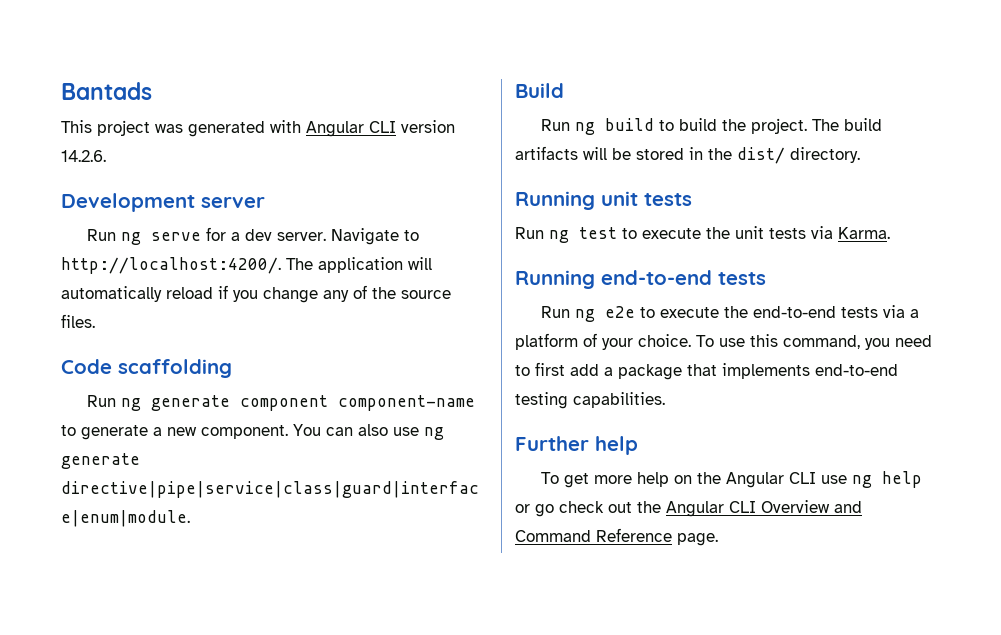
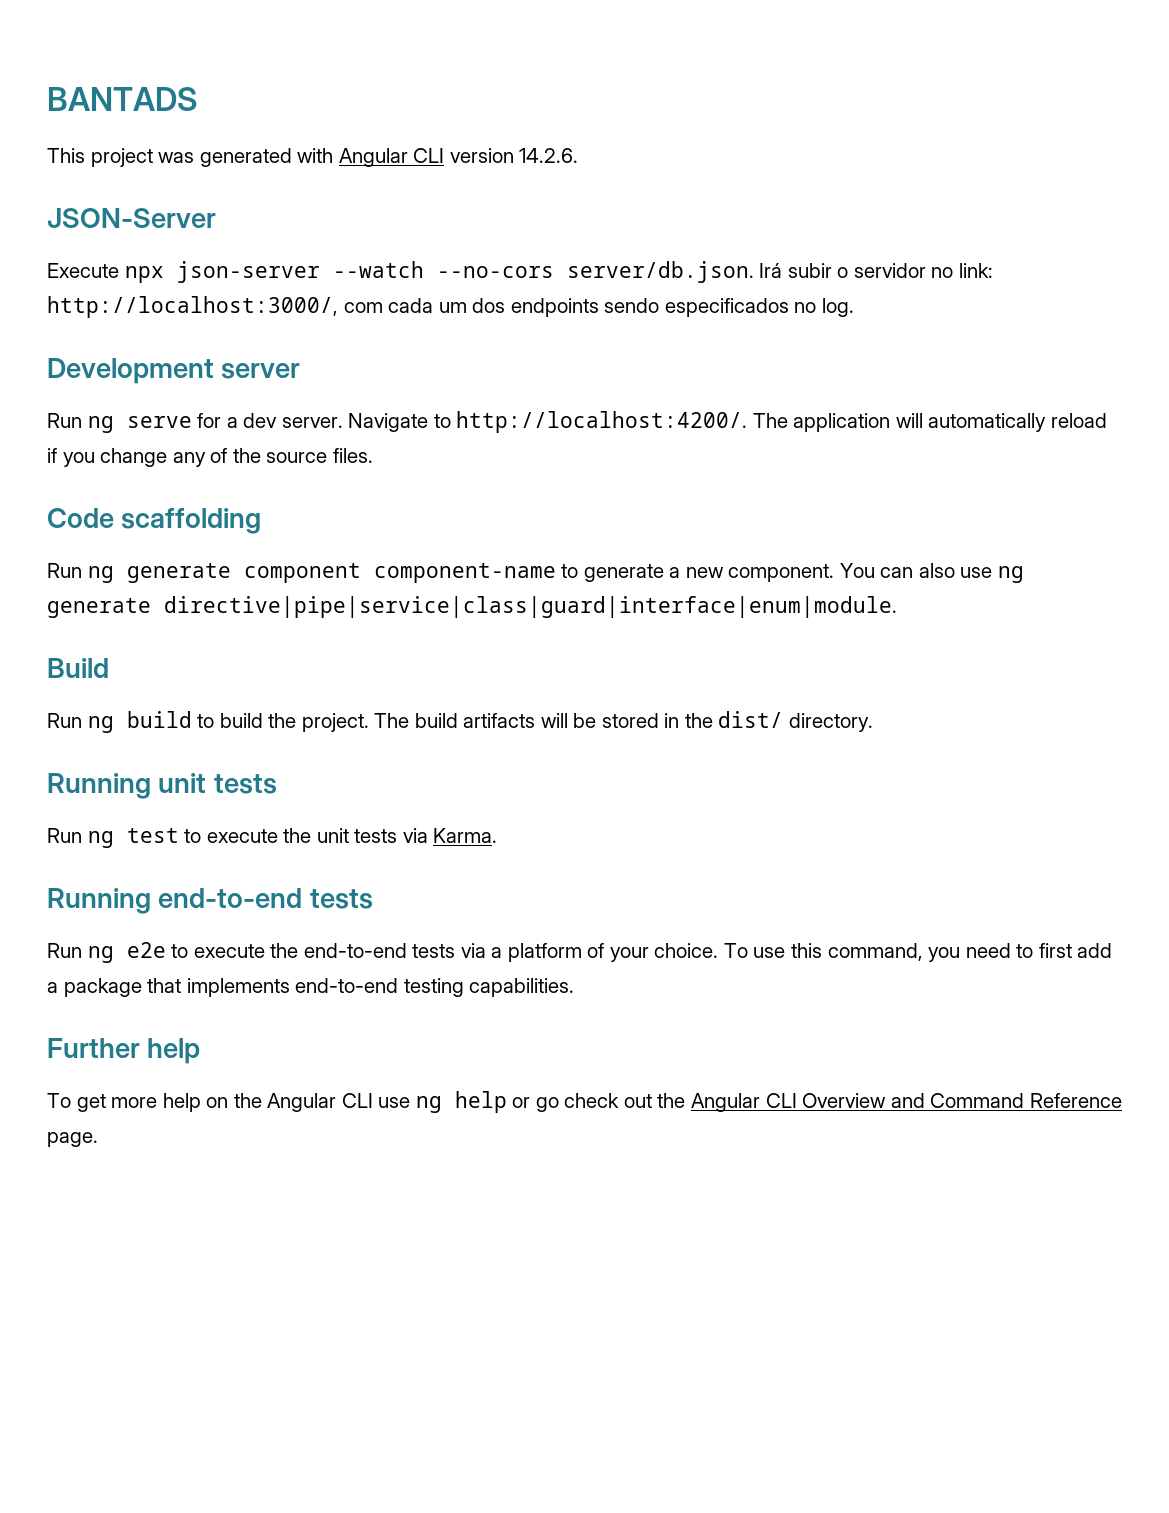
- Bantads
+ BANTADS
+ JSON-Server
+ Execute npx json-server --watch --no-cors server/db.json. Irá subir o servidor no link: http://localhost:3000/, com cada um dos endpoints sendo especificados no log.

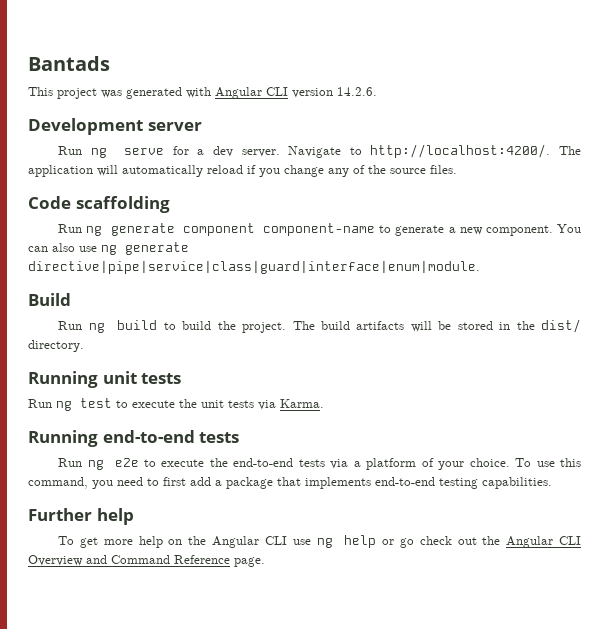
- BANTADS
+ Bantads
- JSON-Server
- Execute npx json-server --watch --no-cors server/db.json. Irá subir o servidor no link: http://localhost:3000/, com cada um dos endpoints sendo especificados no log.

